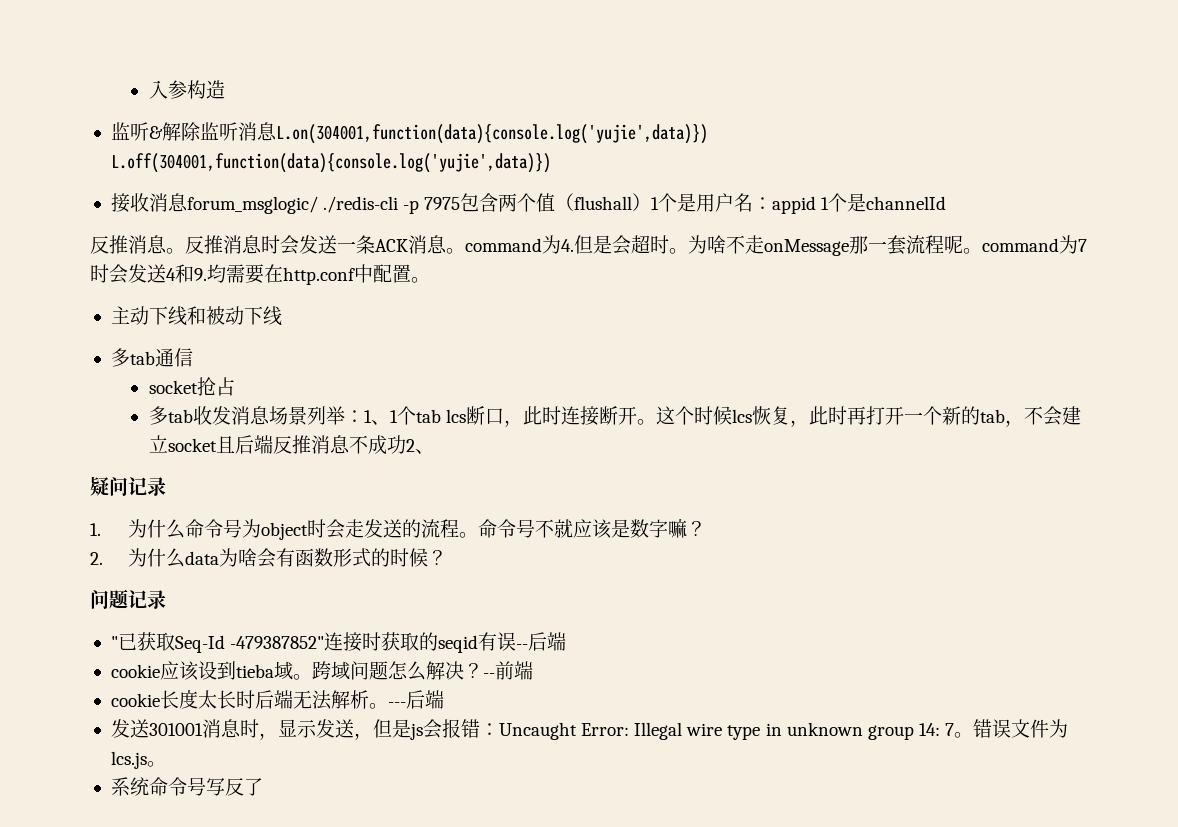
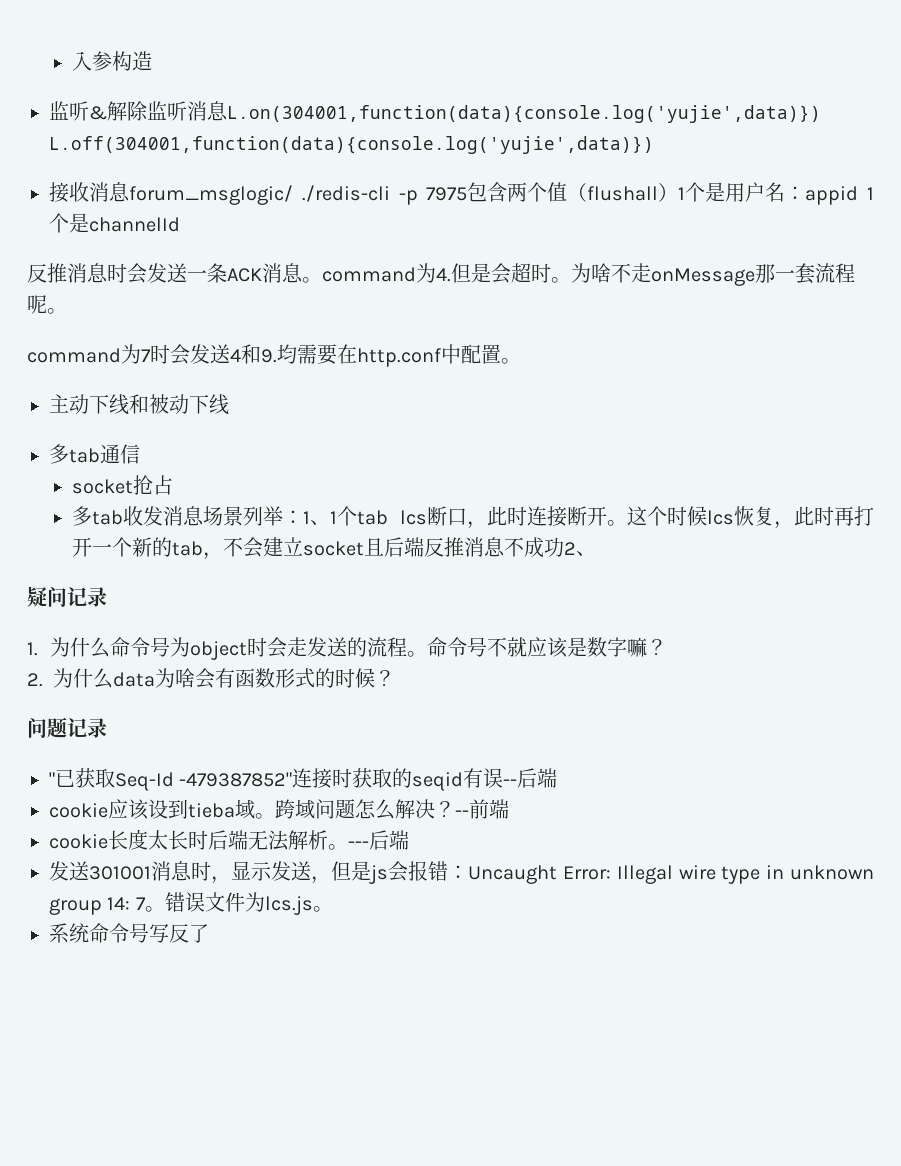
- 反推消息。反推消息时会发送一条ACK消息。command为4.但是会超时。
+ 反推消息时会发送一条ACK消息。command为4.但是会超时。
- 为啥不走onMessage那一套流程呢。command为7时会发送4和9.均需要在http.conf中配置。
+ 为啥不走onMessage那一套流程呢。
+ command为7时会发送4和9.均需要在http.conf中配置。

